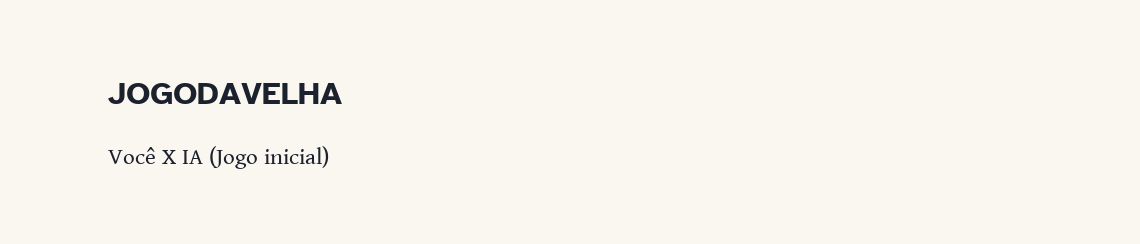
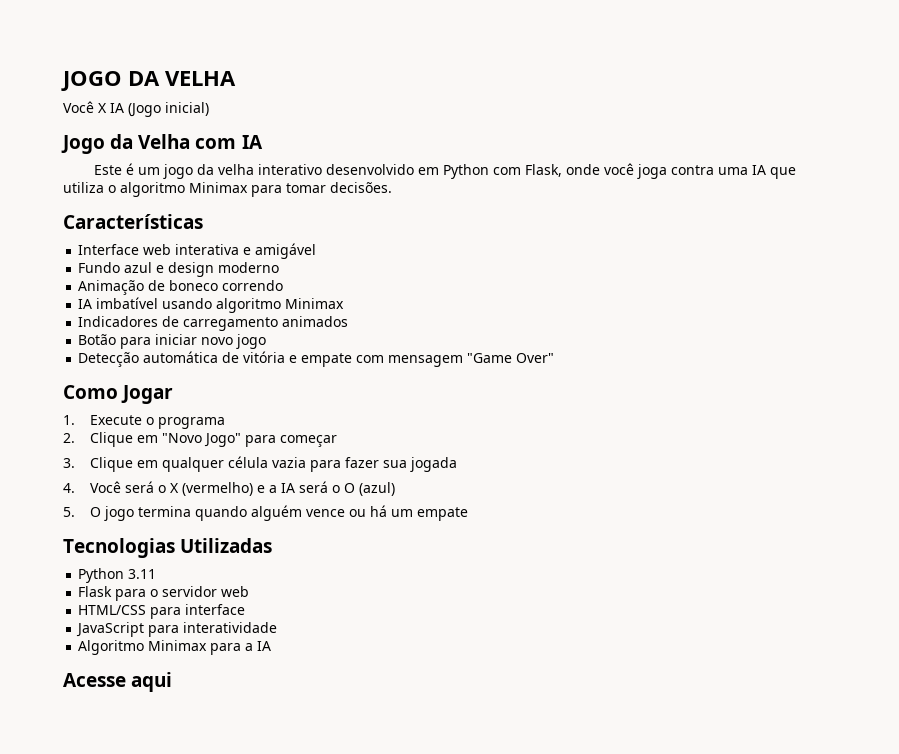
- JOGODAVELHA
+ JOGO DA VELHA
+ Jogo da Velha com IA
+ Este é um jogo da velha interativo desenvolvido em Python com Flask, onde você joga contra uma IA que utiliza o algoritmo Minimax para tomar decisões.
+ Características
+ Interface web interativa e amigável
+ Fundo azul e design moderno
+ Animação de boneco correndo
+ IA imbatível usando algoritmo Minimax
+ Indicadores de carregamento animados
+ Botão para iniciar novo jogo
+ Detecção automática de vitória e empate com mensagem "Game Over"
+ Como Jogar
+ 1. Execute o programa
+ 2. Clique em "Novo Jogo" para começar
+ 3. Clique em qualquer célula vazia para fazer sua jogada
+ 4. Você será o X (vermelho) e a IA será o O (azul)
+ 5. O jogo termina quando alguém vence ou há um empate
+ Tecnologias Utilizadas
+ Python 3.11
+ Flask para o servidor web
+ HTML/CSS para interface
+ JavaScript para interatividade
+ Algoritmo Minimax para a IA
+ Acesse aqui

